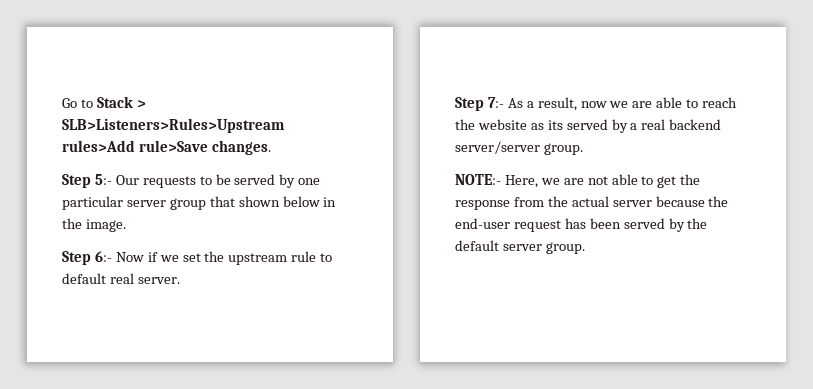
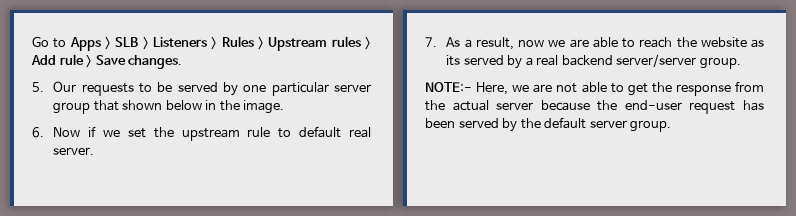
- Go to Stack > SLB>Listeners>Rules>Upstream rules>Add rule>Save changes.
+ Go to Apps > SLB > Listeners > Rules > Upstream rules > Add rule > Save changes.
- Step 5:- Our requests to be served by one particular server group that shown below in the image.
+ 5. Our requests to be served by one particular server group that shown below in the image.
- Step 6:- Now if we set the upstream rule to default real server.
+ 6. Now if we set the upstream rule to default real server.
- Step 7:- As a result, now we are able to reach the website as its served by a real backend server/server group.
+ 7. As a result, now we are able to reach the website as its served by a real backend server/server group.

